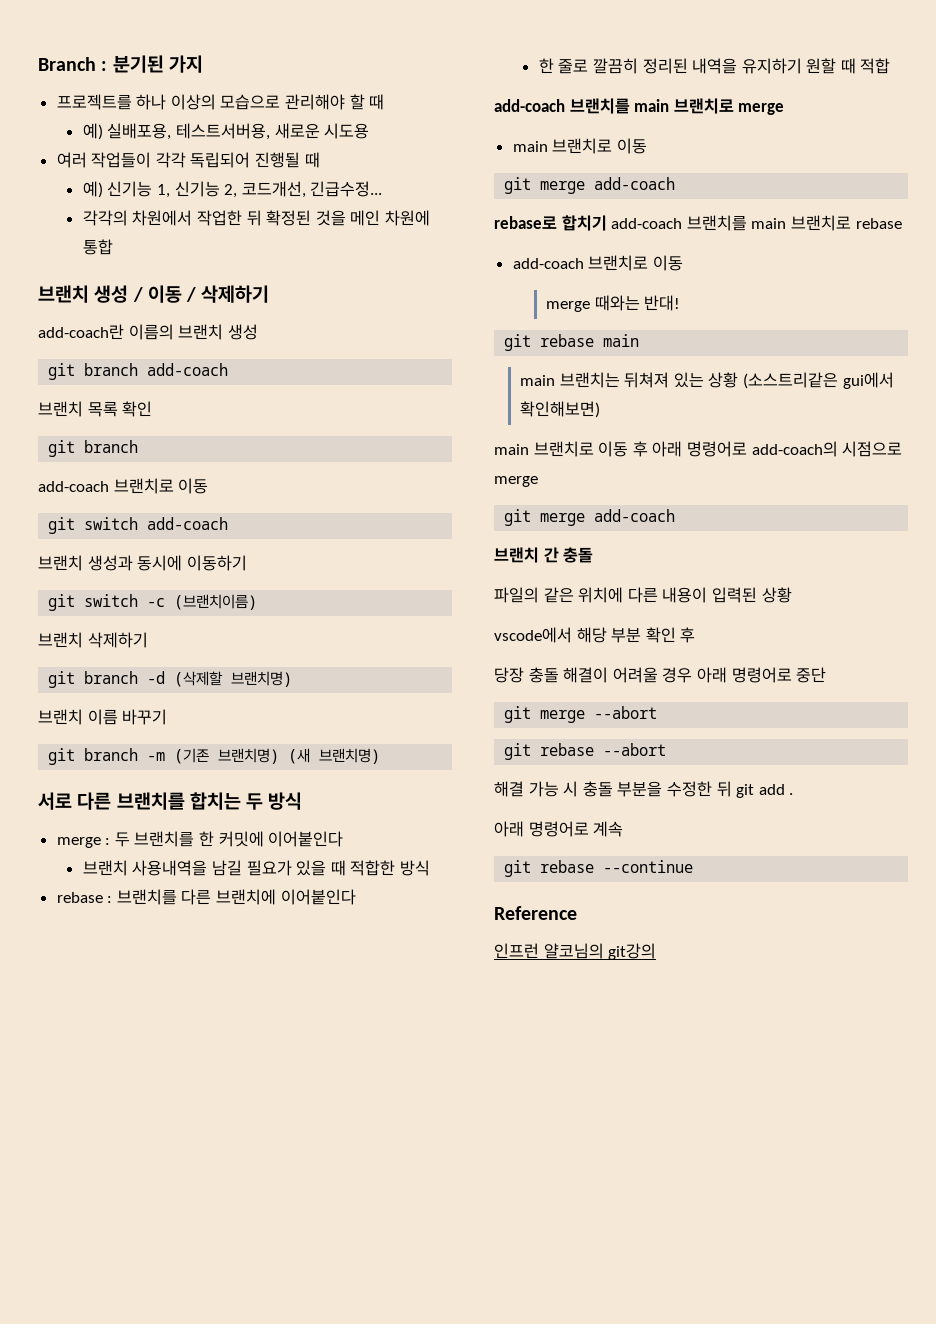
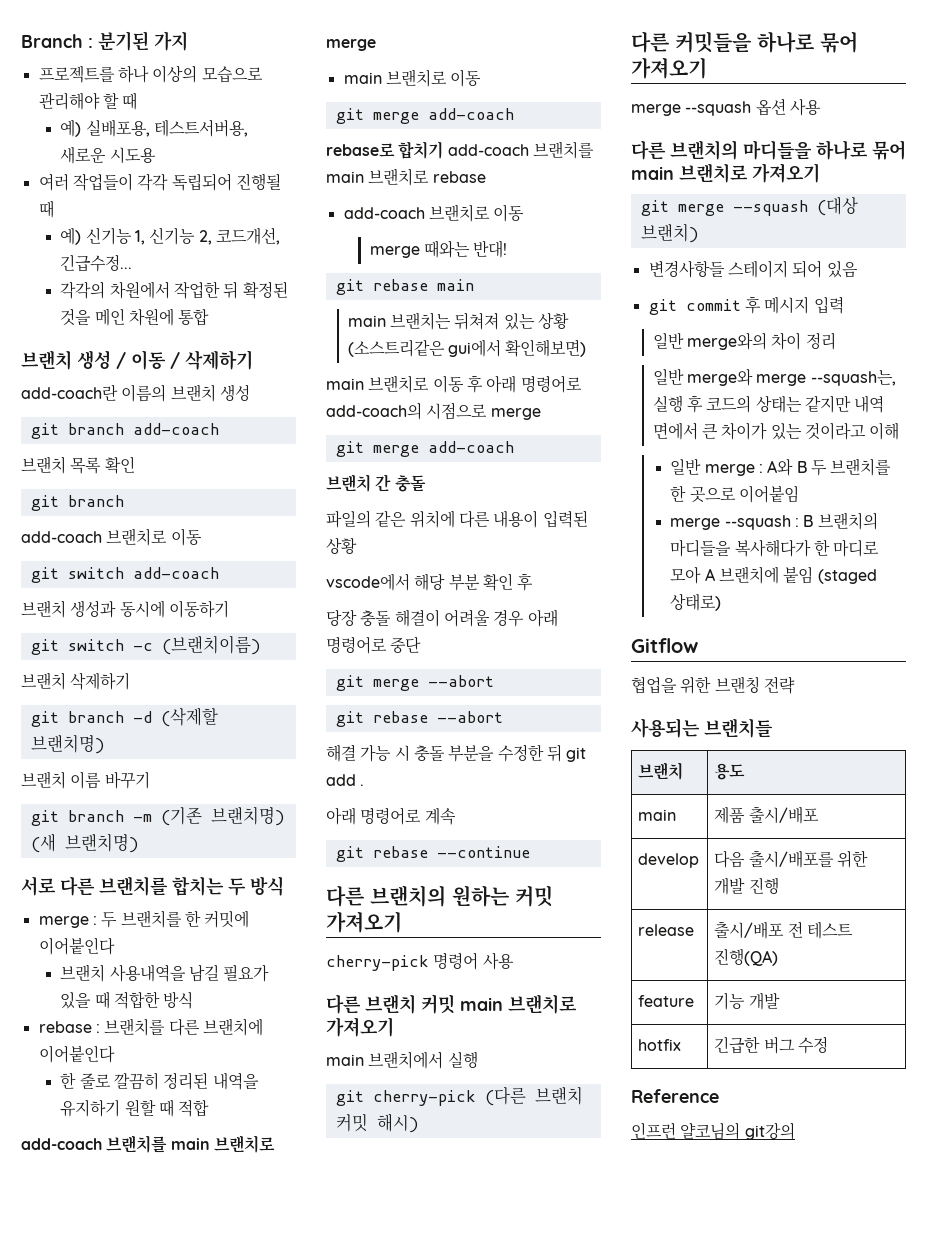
+ 다른 브랜치의 원하는 커밋 가져오기
+ cherry-pick 명령어 사용
+ 다른 브랜치 커밋 main 브랜치로 가져오기
+ main 브랜치에서 실행
+ git cherry-pick (다른 브랜치 커밋 해시)
+ 다른 커밋들을 하나로 묶어 가져오기
+ merge --squash 옵션 사용
+ 다른 브랜치의 마디들을 하나로 묶어 main 브랜치로 가져오기
+ git merge --squash (대상 브랜치)
+ 변경사항들 스테이지 되어 있음
+ git commit 후 메시지 입력
+ 일반 merge와의 차이 정리
+ 일반 merge와 merge --squash는, 실행 후 코드의 상태는 같지만 내역 면에서 큰 차이가 있는 것이라고 이해
+ 일반 merge : A와 B 두 브랜치를 한 곳으로 이어붙임
+ merge --squash : B 브랜치의 마디들을 복사해다가 한 마디로 모아 A 브랜치에 붙임 (staged 상태로)
+ Gitflow
+ 협업을 위한 브랜칭 전략
+ 사용되는 브랜치들
+ 브랜치 | 용도
+ main | 제품 출시/배포
+ develop | 다음 출시/배포를 위한 개발 진행
+ release | 출시/배포 전 테스트 진행(QA)
+ feature | 기능 개발
+ hotfix | 긴급한 버그 수정

